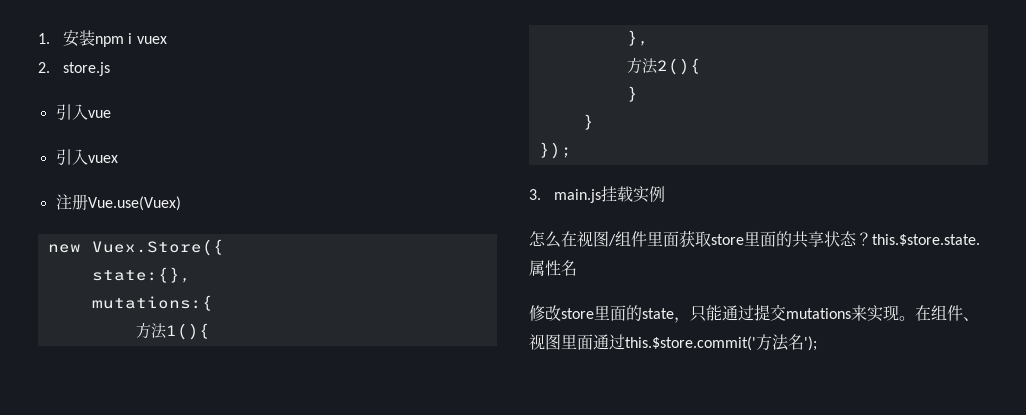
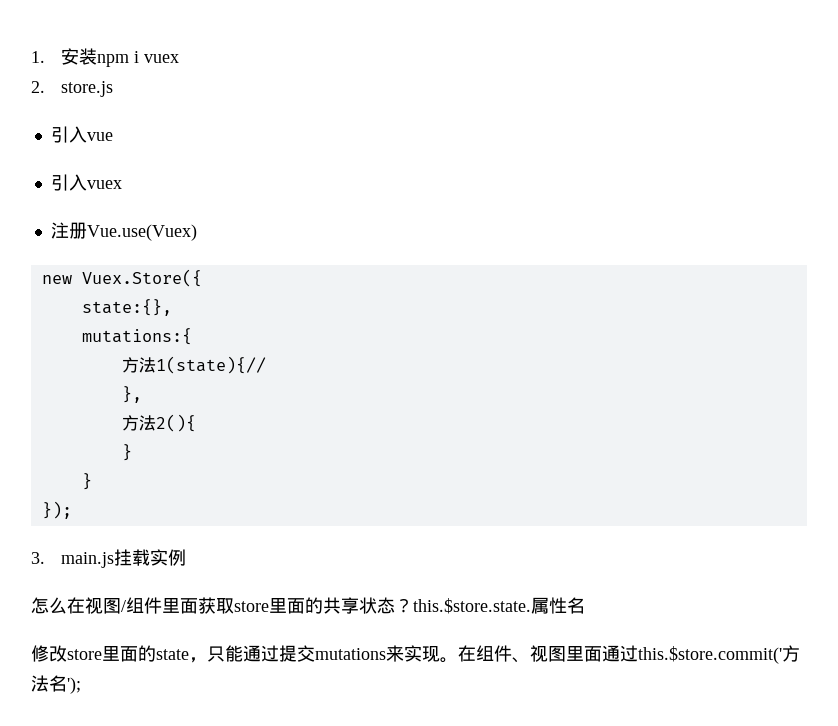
- 方法1(){
+ 方法1(state){//

